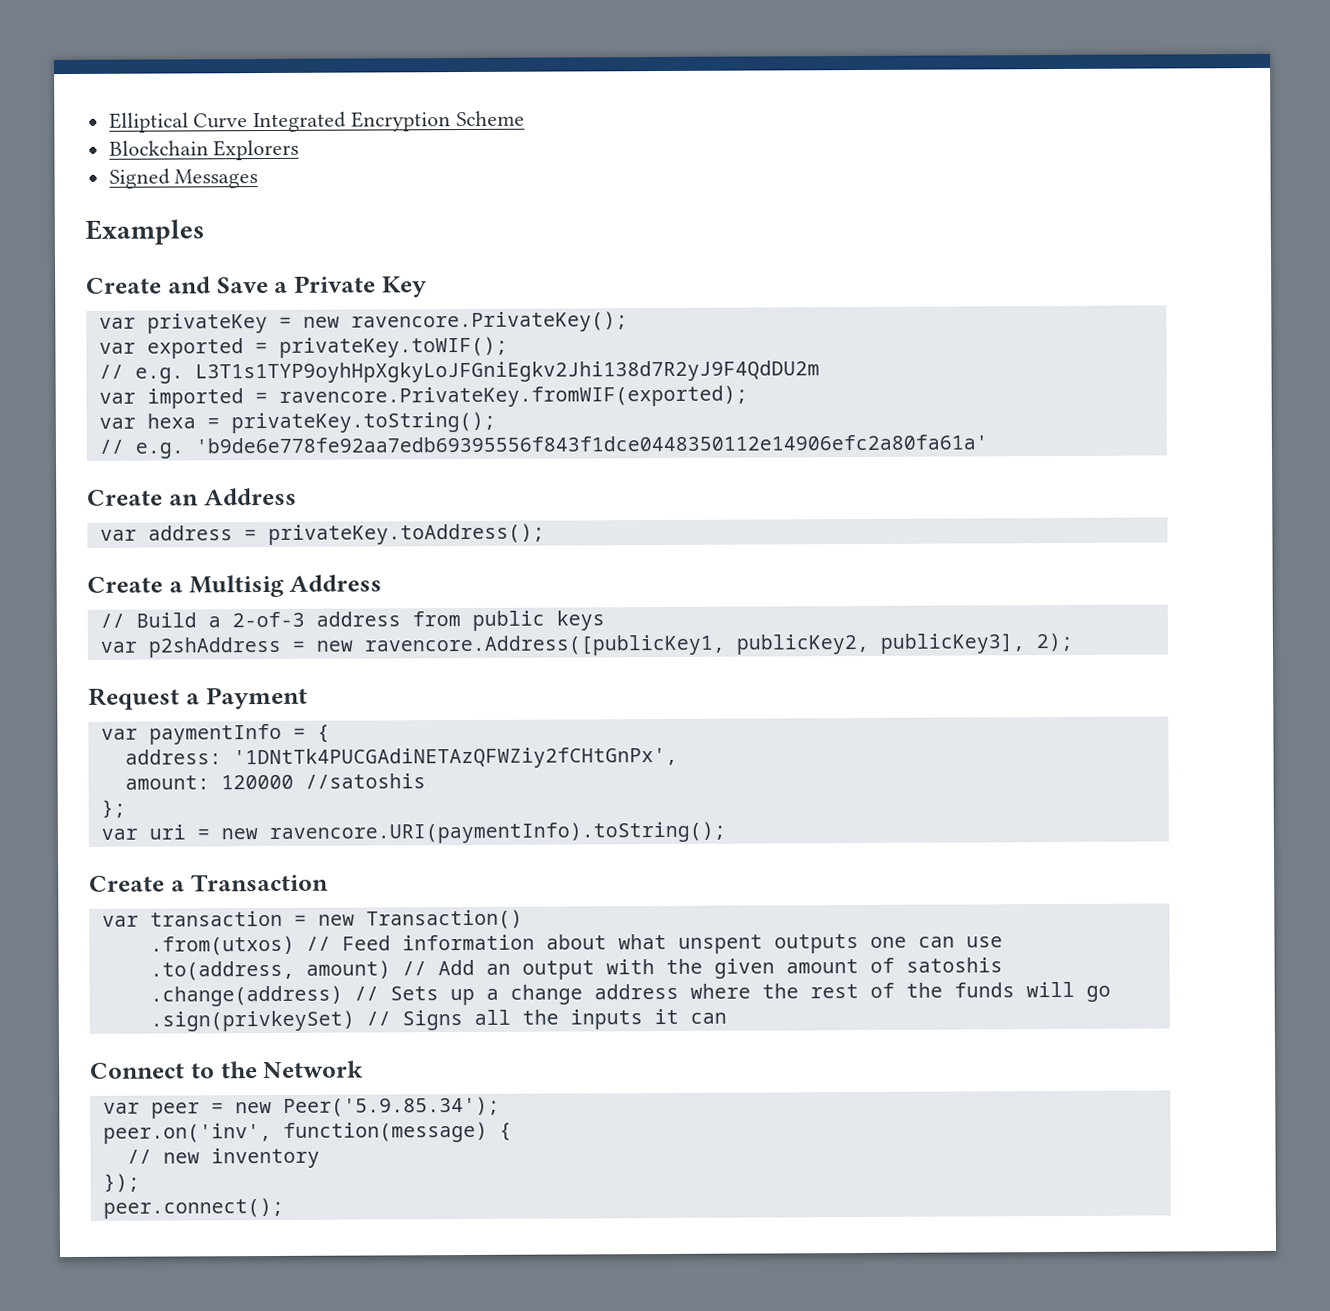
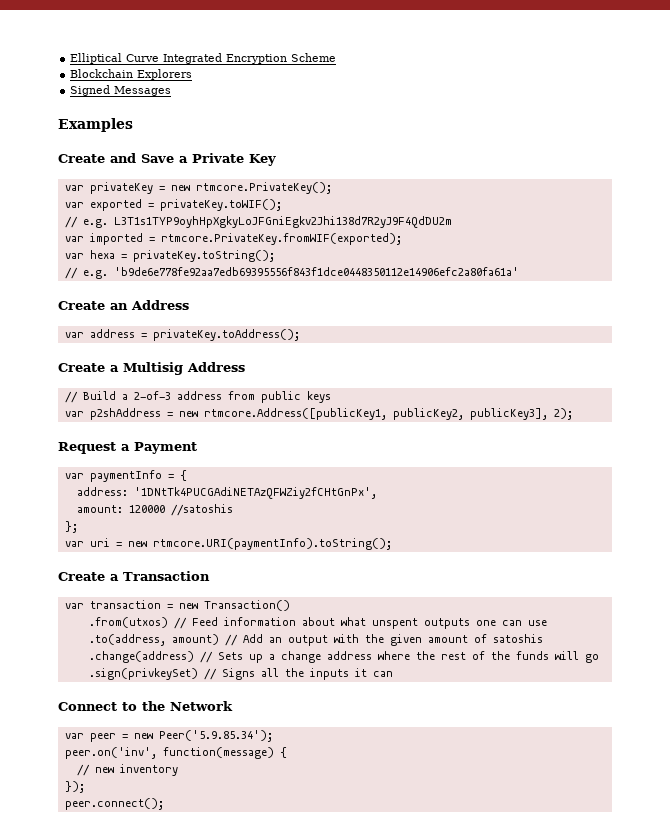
- var privateKey = new ravencore.PrivateKey();
+ var privateKey = new rtmcore.PrivateKey();
- var imported = ravencore.PrivateKey.fromWIF(exported);
+ var imported = rtmcore.PrivateKey.fromWIF(exported);
- var p2shAddress = new ravencore.Address([publicKey1, publicKey2, publicKey3], 2);
+ var p2shAddress = new rtmcore.Address([publicKey1, publicKey2, publicKey3], 2);
- var uri = new ravencore.URI(paymentInfo).toString();
+ var uri = new rtmcore.URI(paymentInfo).toString();

